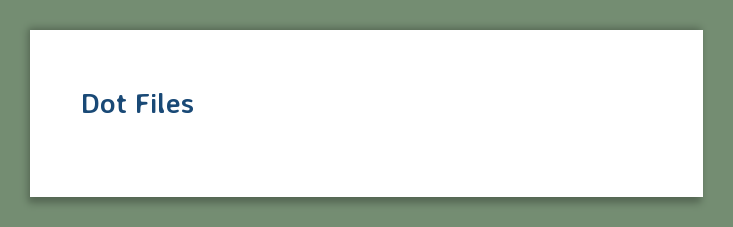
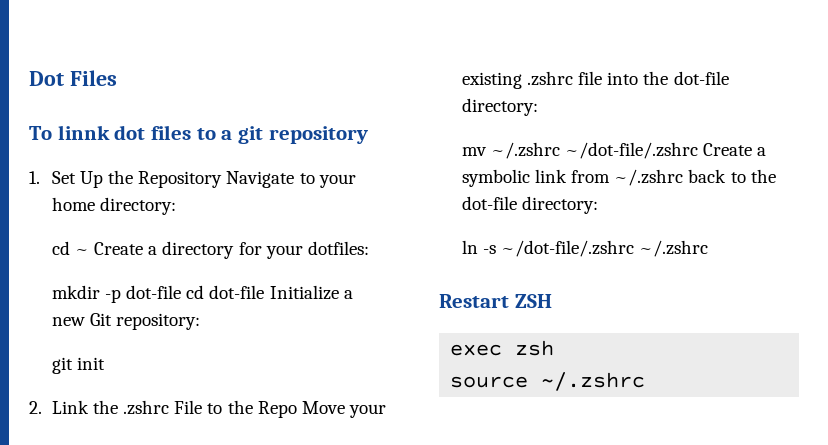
+ To linnk dot files to a git repository
+ 1. Set Up the Repository Navigate to your home directory:
+ cd ~ Create a directory for your dotfiles:
+ mkdir -p dot-file cd dot-file Initialize a new Git repository:
+ git init
+ 2. Link the .zshrc File to the Repo Move your existing .zshrc file into the dot-file directory:
+ mv ~/.zshrc ~/dot-file/.zshrc Create a symbolic link from ~/.zshrc back to the dot-file directory:
+ ln -s ~/dot-file/.zshrc ~/.zshrc
+ Restart ZSH
+ exec zsh
+ source ~/.zshrc

